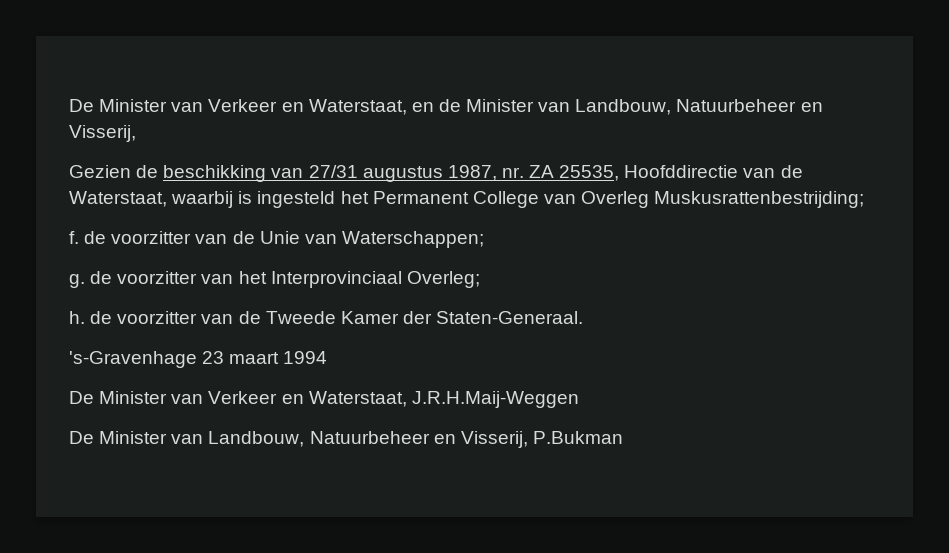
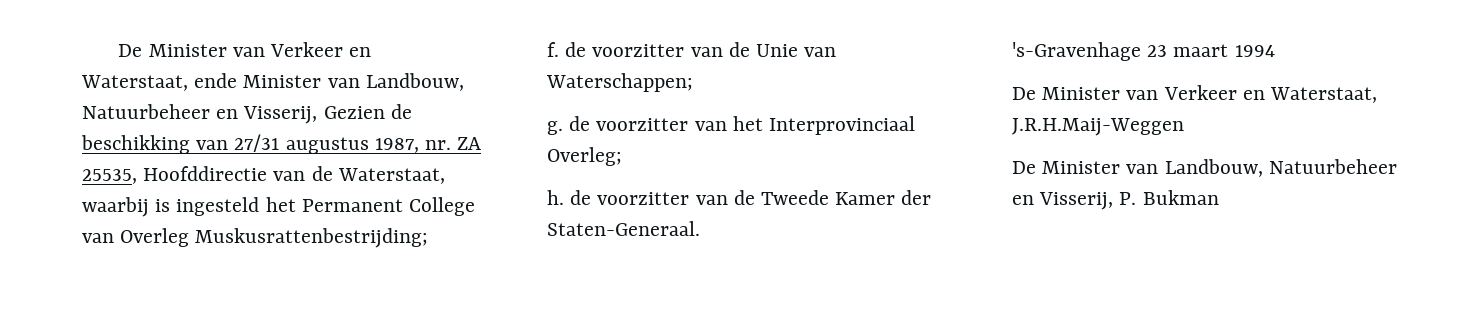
- De Minister van Verkeer en Waterstaat, en de Minister van Landbouw, Natuurbeheer en Visserij,
- Gezien de beschikking van 27/31 augustus 1987, nr. ZA 25535, Hoofddirectie van de Waterstaat, waarbij is ingesteld het Permanent College van Overleg Muskusrattenbestrijding;
+ De Minister van Verkeer en Waterstaat, ende Minister van Landbouw, Natuurbeheer en Visserij, Gezien de beschikking van 27/31 augustus 1987, nr. ZA 25535, Hoofddirectie van de Waterstaat, waarbij is ingesteld het Permanent College van Overleg Muskusrattenbestrijding;
- De Minister van Landbouw, Natuurbeheer en Visserij, P.Bukman
+ De Minister van Landbouw, Natuurbeheer en Visserij, P. Bukman

